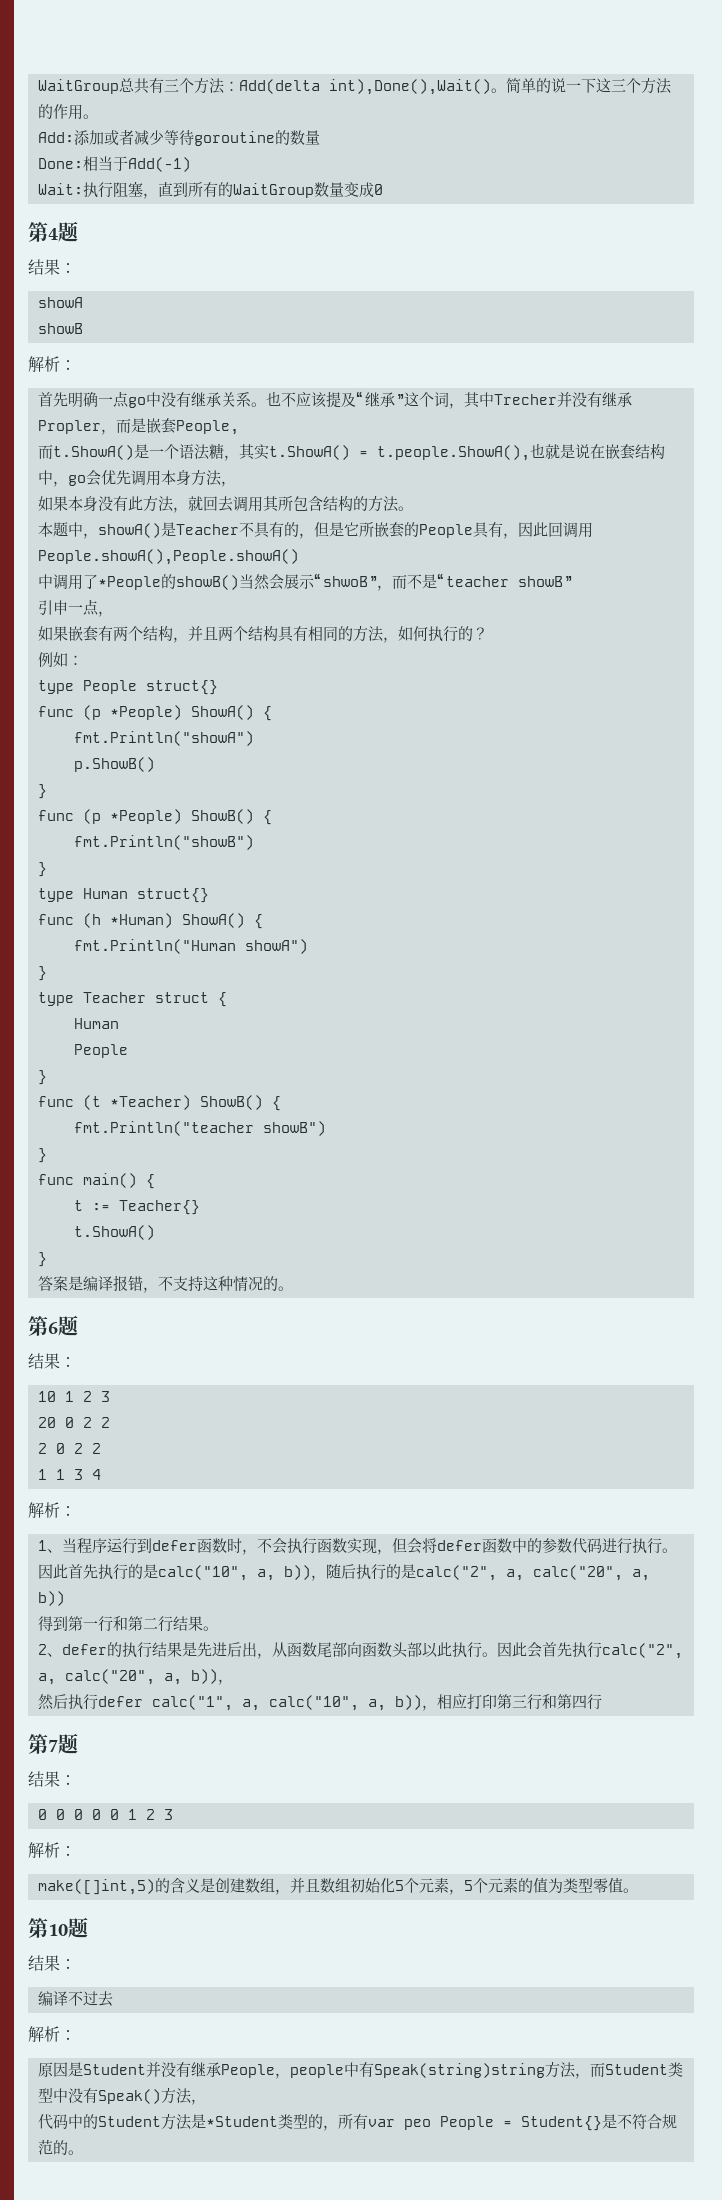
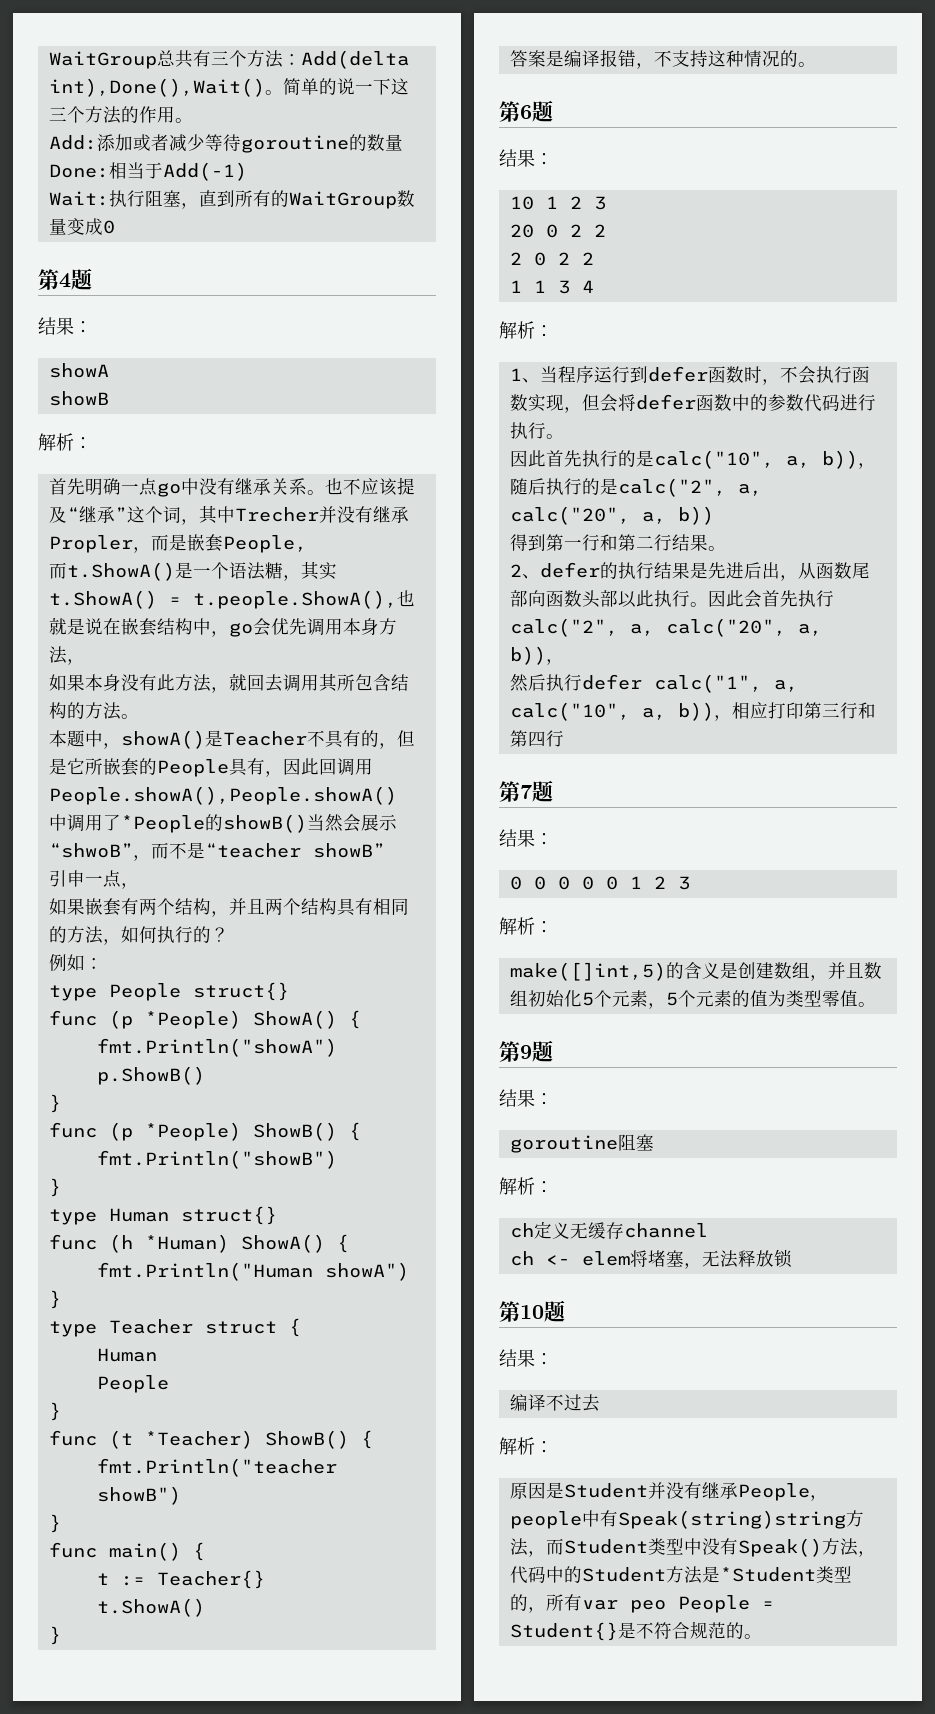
+ 第9题
+ 结果：
+ goroutine阻塞
+ 解析：
+ ch定义无缓存channel
+ ch <- elem将堵塞，无法释放锁

